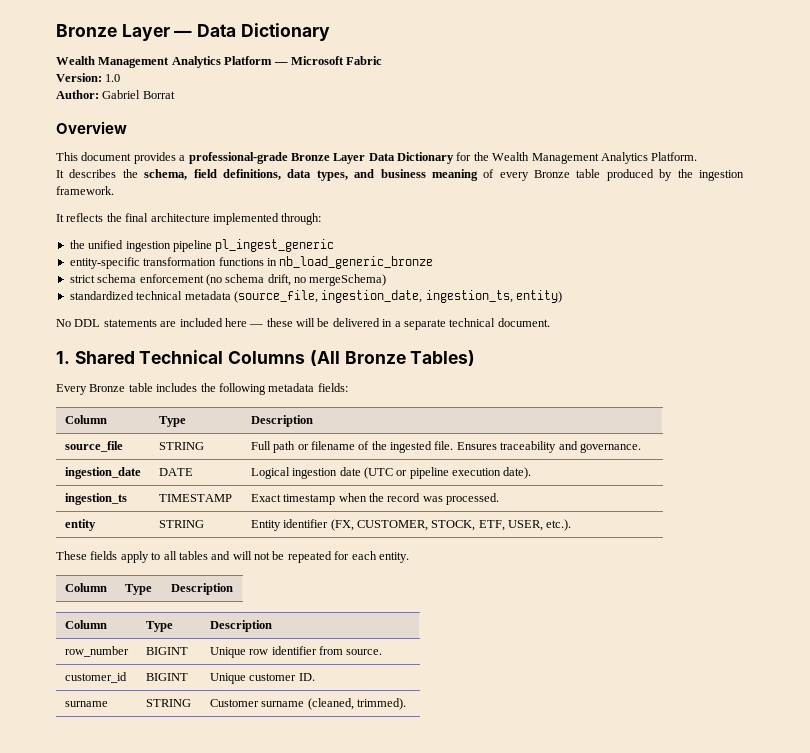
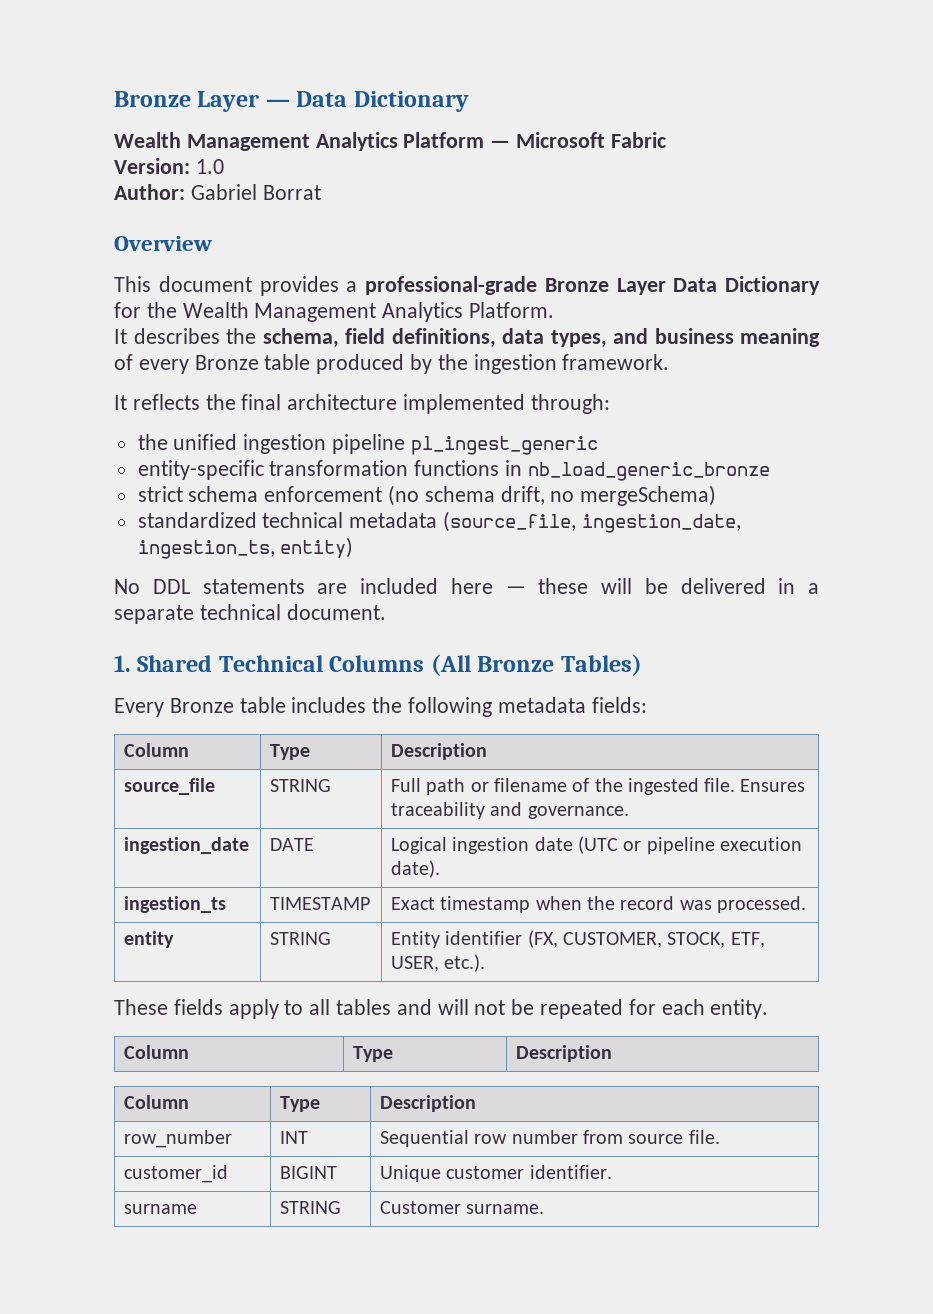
- row_number | BIGINT | Unique row identifier from source.
+ row_number | INT | Sequential row number from source file.
- customer_id | BIGINT | Unique customer ID.
+ customer_id | BIGINT | Unique customer identifier.
- surname | STRING | Customer surname (cleaned, trimmed).
+ surname | STRING | Customer surname.

